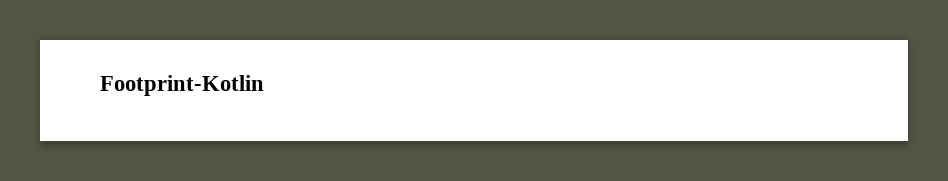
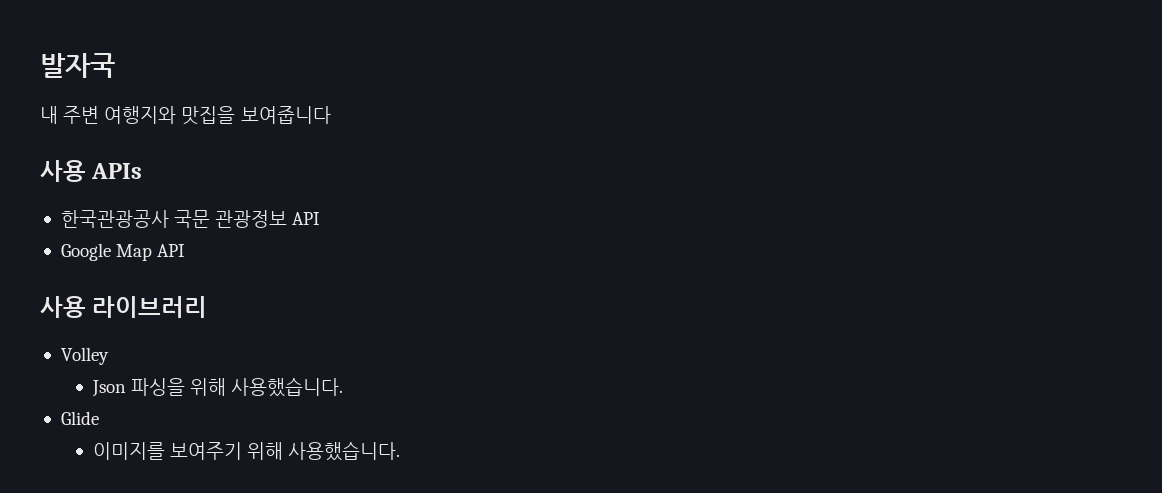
- Footprint-Kotlin
+ 발자국
+ 내 주변 여행지와 맛집을 보여줍니다
+ 사용 APIs
+ 한국관광공사 국문 관광정보 API
+ Google Map API
+ 사용 라이브러리
+ Volley
+ Json 파싱을 위해 사용했습니다.
+ Glide
+ 이미지를 보여주기 위해 사용했습니다.

